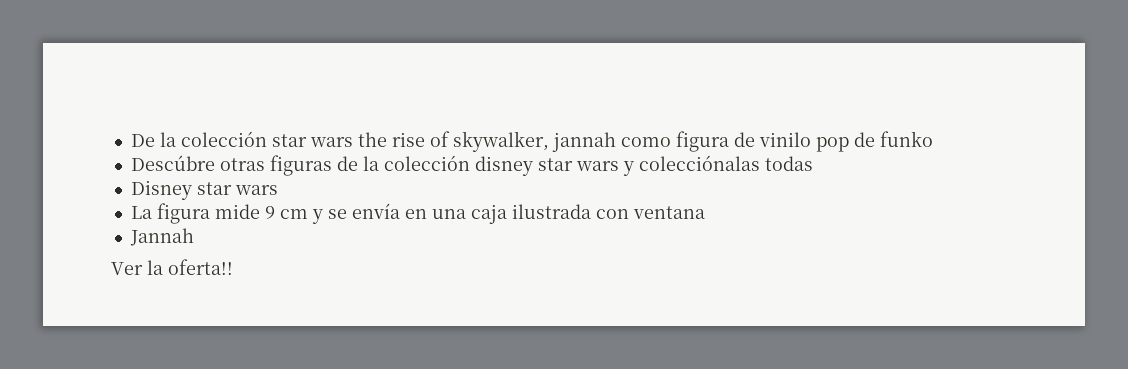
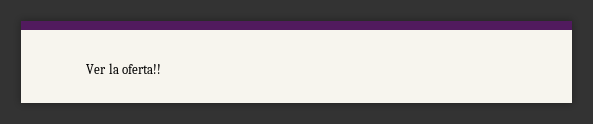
- De la colección star wars the rise of skywalker, jannah como figura de vinilo pop de funko
- Descúbre otras figuras de la colección disney star wars y colecciónalas todas
- Disney star wars
- La figura mide 9 cm y se envía en una caja ilustrada con ventana
- Jannah

